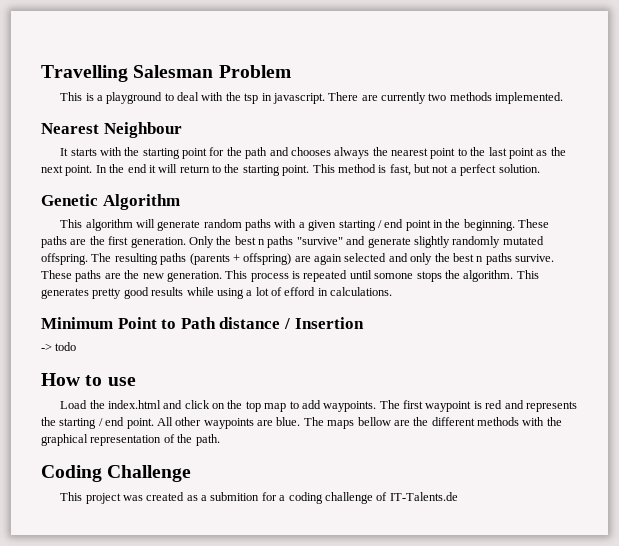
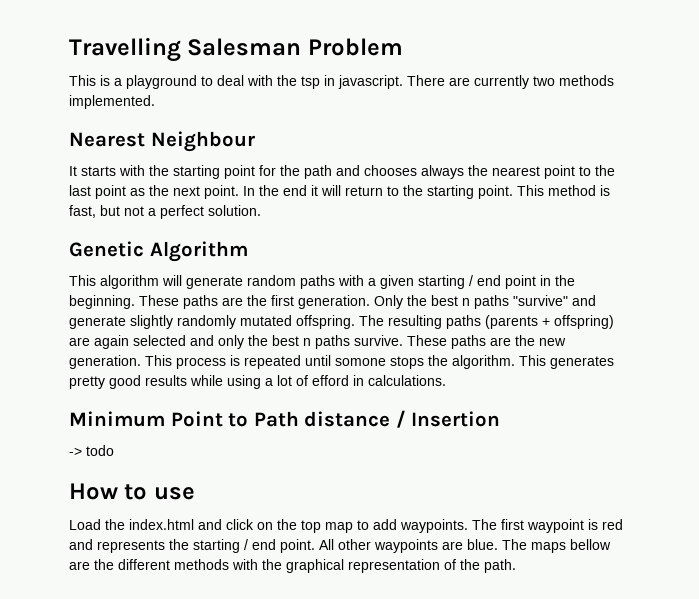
- Coding Challenge
- This project was created as a submition for a coding challenge of IT-Talents.de

